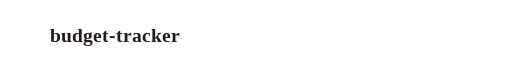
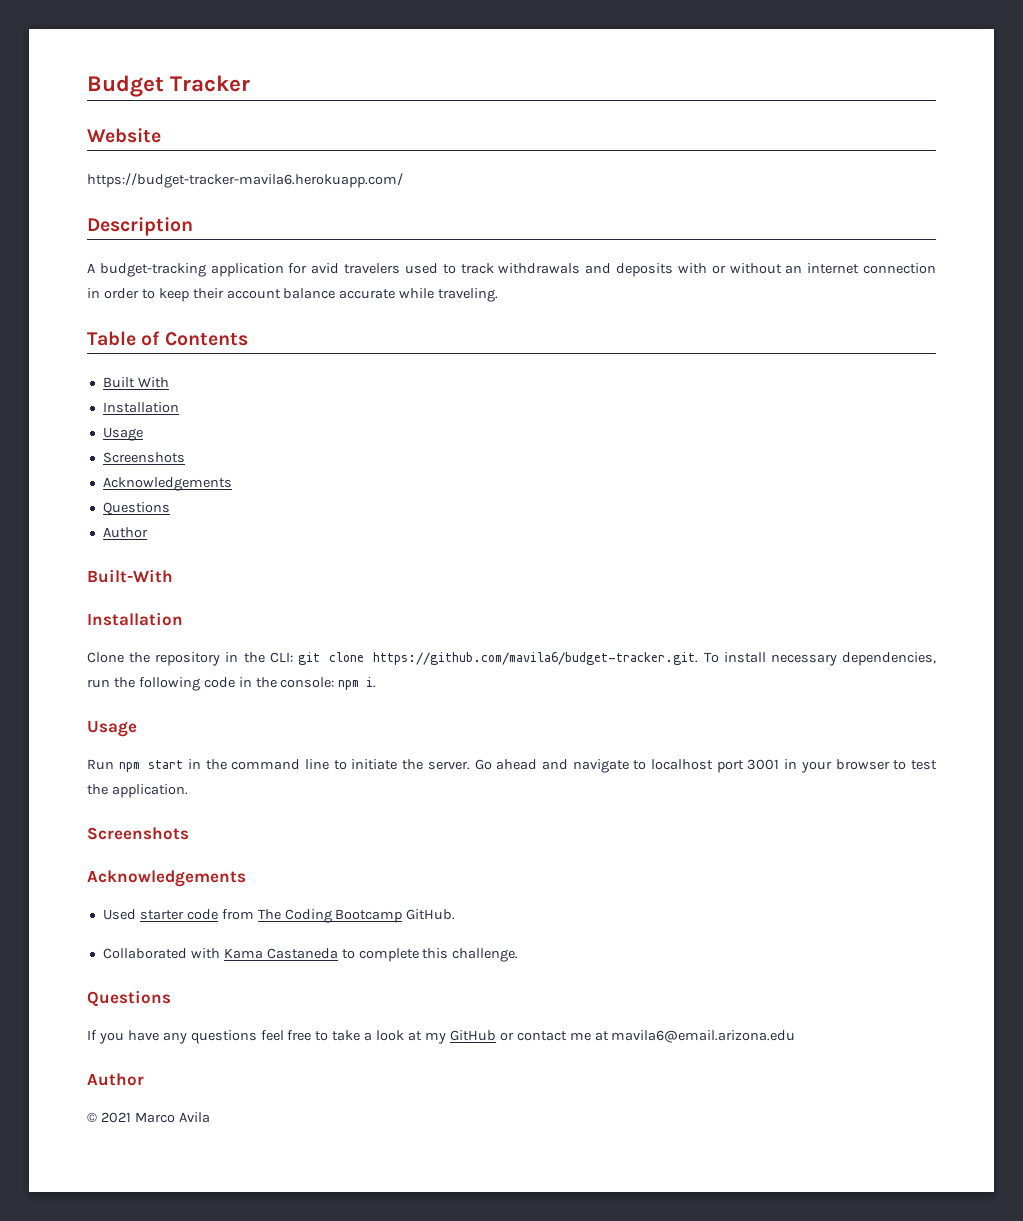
- budget-tracker
+ Budget Tracker
+ Website
+ https://budget-tracker-mavila6.herokuapp.com/
+ Description
+ A budget-tracking application for avid travelers used to track withdrawals and deposits with or without an internet connection in order to keep their account balance accurate while traveling.
+ Table of Contents
+ Built With
+ Installation
+ Usage
+ Screenshots
+ Acknowledgements
+ Questions
+ Author
+ Built-With
+ Installation
+ Clone the repository in the CLI: git clone https://github.com/mavila6/budget-tracker.git. To install necessary dependencies, run the following code in the console: npm i.
+ Usage
+ Run npm start in the command line to initiate the server. Go ahead and navigate to localhost port 3001 in your browser to test the application.
+ Screenshots
+ Acknowledgements
+ Used starter code from The Coding Bootcamp GitHub.
+ Collaborated with Kama Castaneda to complete this challenge.
+ Questions
+ If you have any questions feel free to take a look at my GitHub or contact me at mavila6@email.arizona.edu
+ Author
+ © 2021 Marco Avila

